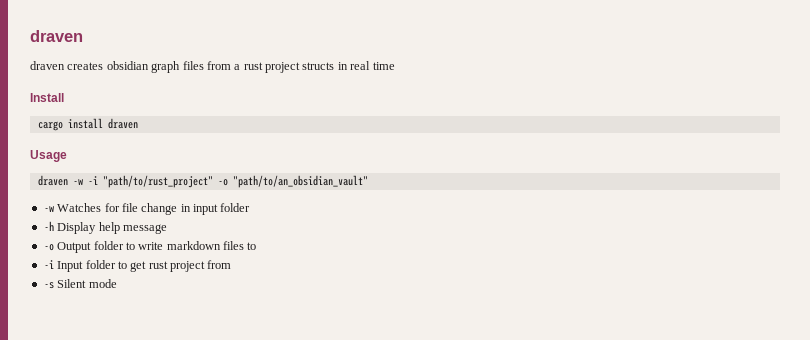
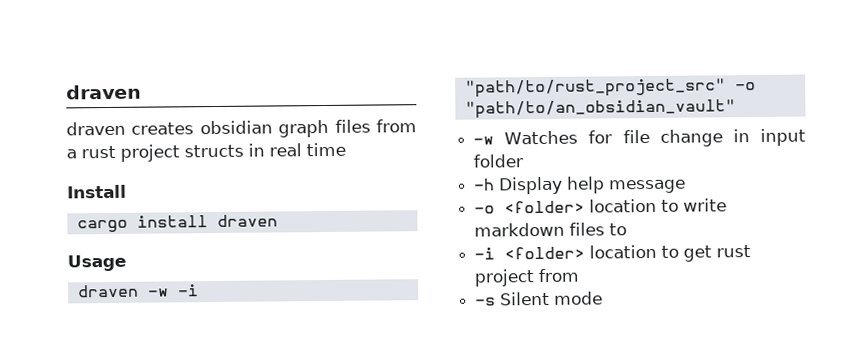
- draven -w -i "path/to/rust_project" -o "path/to/an_obsidian_vault"
+ draven -w -i "path/to/rust_project_src" -o "path/to/an_obsidian_vault"
- -o Output folder to write markdown files to
+ -o <folder> location to write markdown files to
- -i Input folder to get rust project from
+ -i <folder> location to get rust project from

